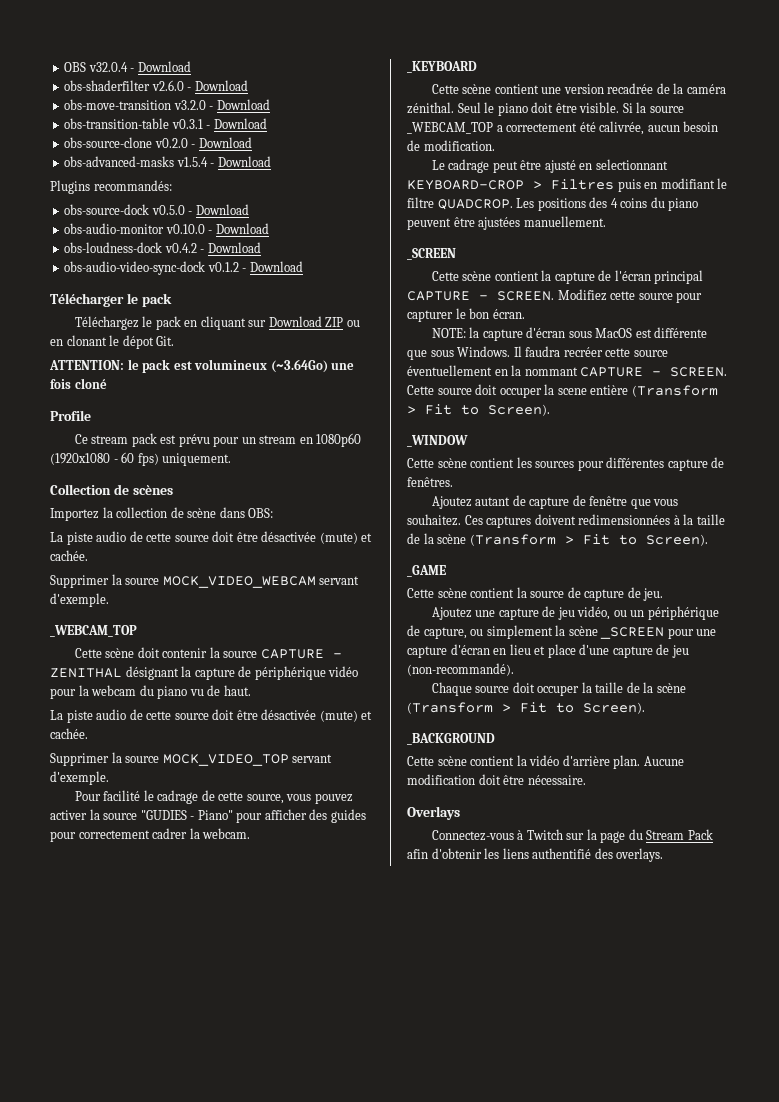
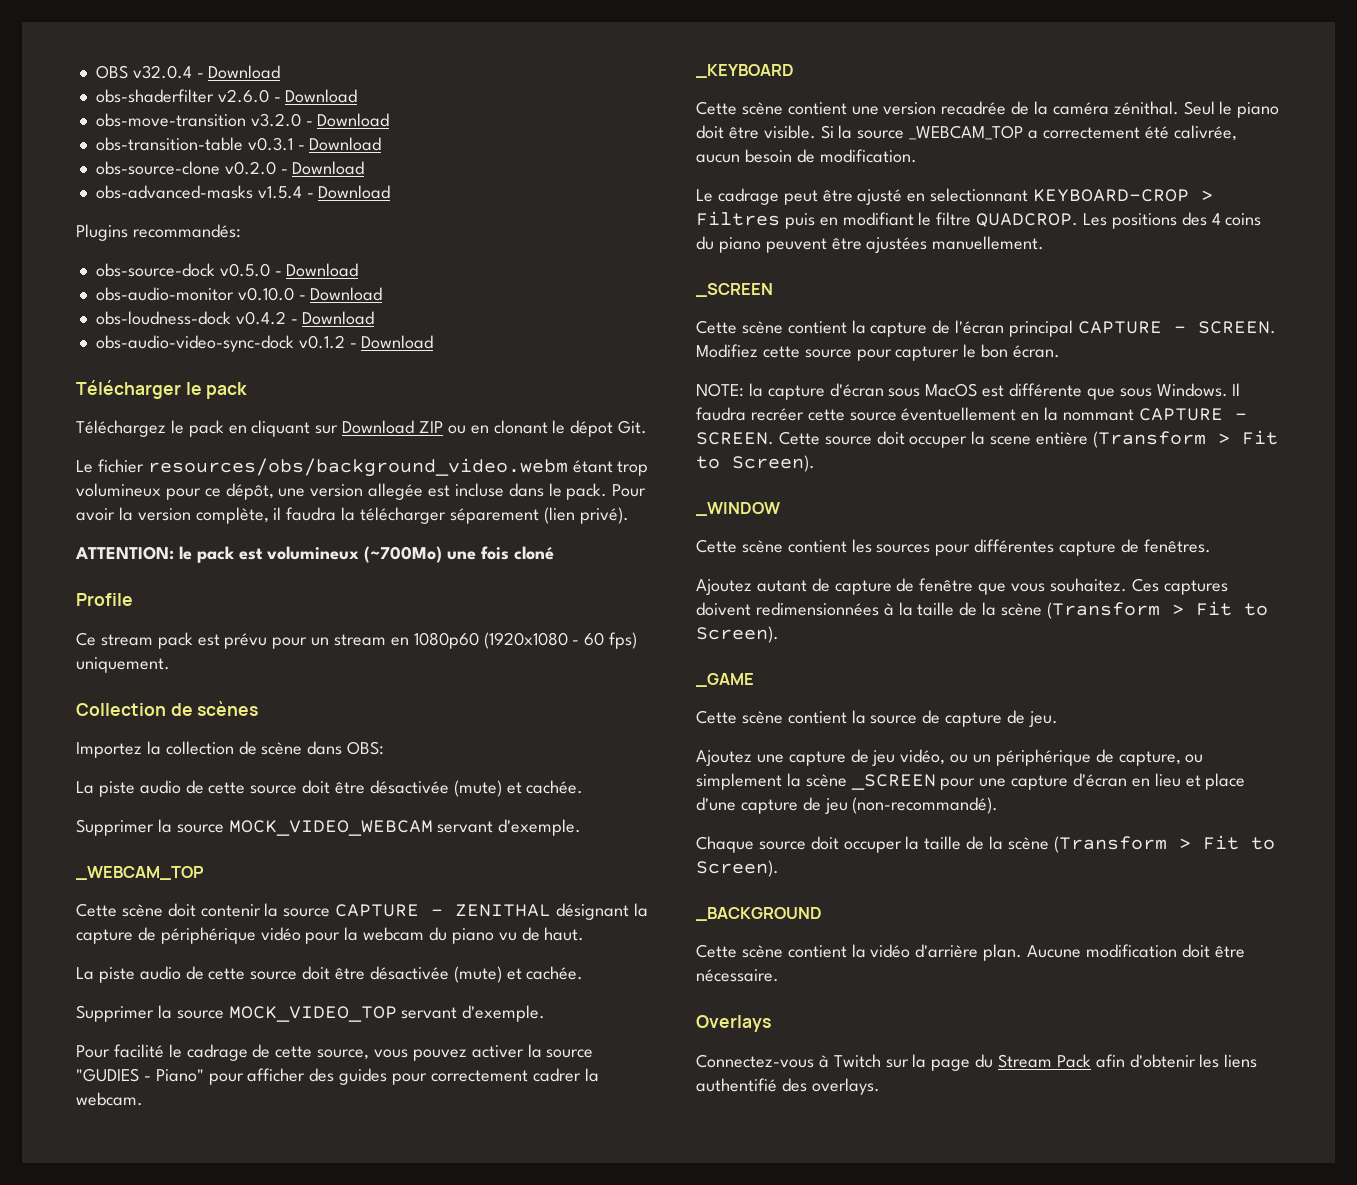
+ Le fichier resources/obs/background_video.webm étant trop volumineux pour ce dépôt, une version allegée est incluse dans le pack. Pour avoir la version complète, il faudra la télécharger séparement (lien privé).
- ATTENTION: le pack est volumineux (~3.64Go) une fois cloné
+ ATTENTION: le pack est volumineux (~700Mo) une fois cloné

